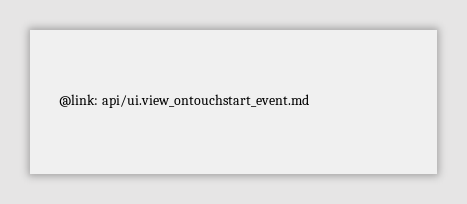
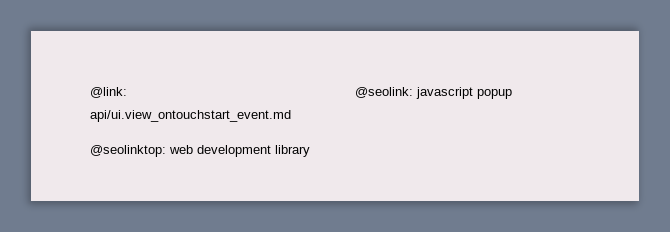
+ @seolinktop: web development library @seolink: javascript popup

